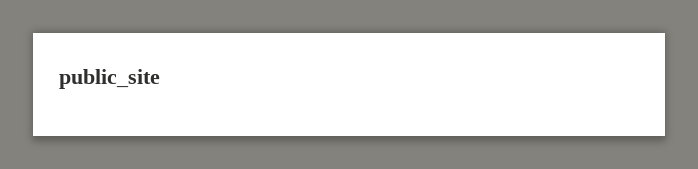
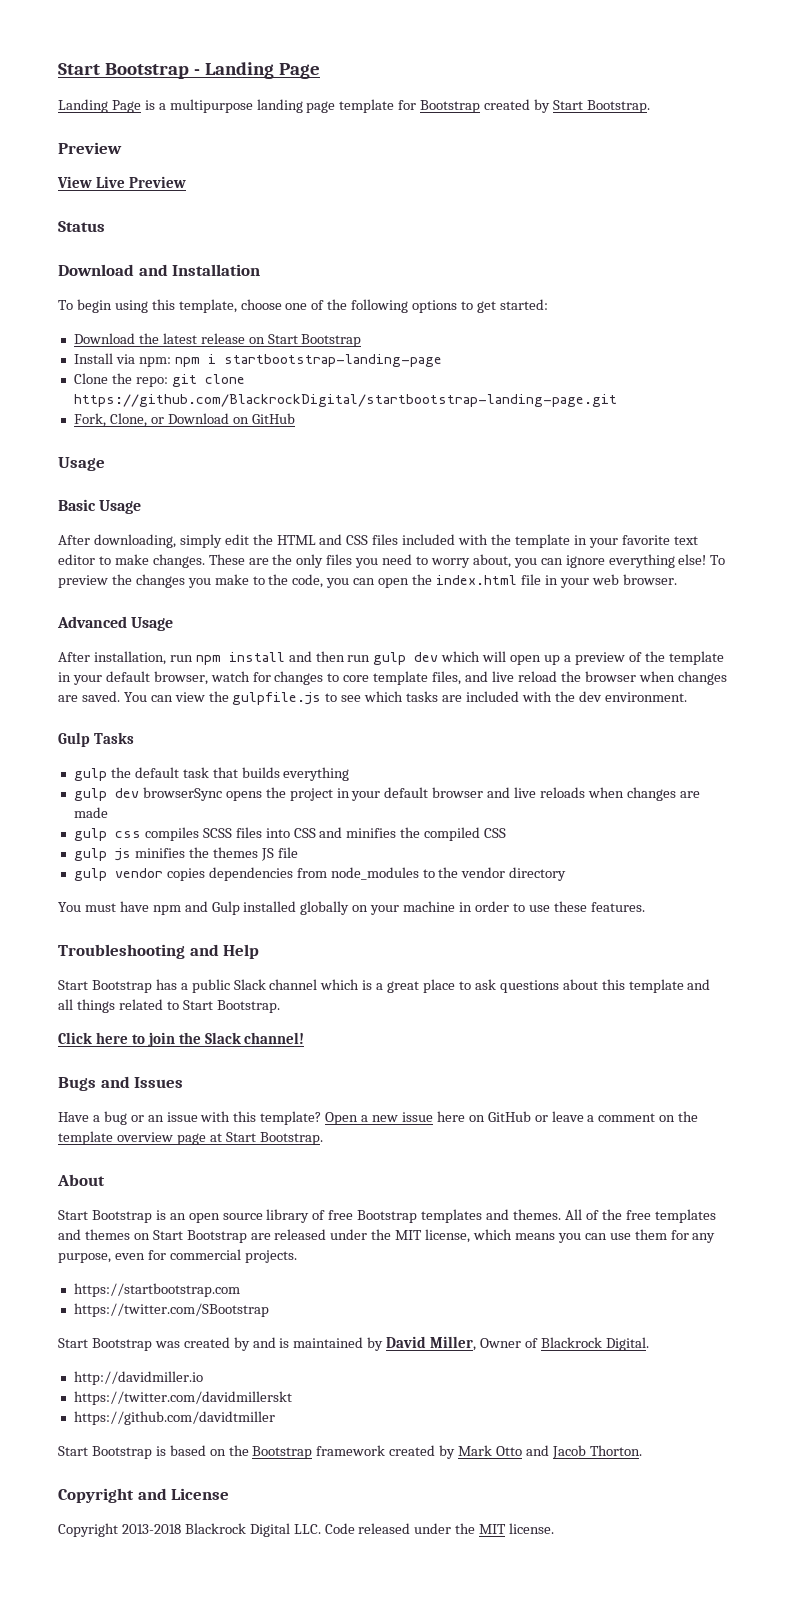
- public_site
+ Start Bootstrap - Landing Page
+ Landing Page is a multipurpose landing page template for Bootstrap created by Start Bootstrap.
+ Preview
+ View Live Preview
+ Status
+ Download and Installation
+ To begin using this template, choose one of the following options to get started:
+ Download the latest release on Start Bootstrap
+ Install via npm: npm i startbootstrap-landing-page
+ Clone the repo: git clone https://github.com/BlackrockDigital/startbootstrap-landing-page.git
+ Fork, Clone, or Download on GitHub
+ Usage
+ Basic Usage
+ After downloading, simply edit the HTML and CSS files included with the template in your favorite text editor to make changes. These are the only files you need to worry about, you can ignore everything else! To preview the changes you make to the code, you can open the index.html file in your web browser.
+ Advanced Usage
+ After installation, run npm install and then run gulp dev which will open up a preview of the template in your default browser, watch for changes to core template files, and live reload the browser when changes are saved. You can view the gulpfile.js to see which tasks are included with the dev environment.
+ Gulp Tasks
+ gulp the default task that builds everything
+ gulp dev browserSync opens the project in your default browser and live reloads when changes are made
+ gulp css compiles SCSS files into CSS and minifies the compiled CSS
+ gulp js minifies the themes JS file
+ gulp vendor copies dependencies from node_modules to the vendor directory
+ You must have npm and Gulp installed globally on your machine in order to use these features.
+ Troubleshooting and Help
+ Start Bootstrap has a public Slack channel which is a great place to ask questions about this template and all things related to Start Bootstrap.
+ Click here to join the Slack channel!
+ Bugs and Issues
+ Have a bug or an issue with this template? Open a new issue here on GitHub or leave a comment on the template overview page at Start Bootstrap.
+ About
+ Start Bootstrap is an open source library of free Bootstrap templates and themes. All of the free templates and themes on Start Bootstrap are released under the MIT license, which means you can use them for any purpose, even for commercial projects.
+ https://startbootstrap.com
+ https://twitter.com/SBootstrap
+ Start Bootstrap was created by and is maintained by David Miller, Owner of Blackrock Digital.
+ http://davidmiller.io
+ https://twitter.com/davidmillerskt
+ https://github.com/davidtmiller
+ Start Bootstrap is based on the Bootstrap framework created by Mark Otto and Jacob Thorton.
+ Copyright and License
+ Copyright 2013-2018 Blackrock Digital LLC. Code released under the MIT license.

